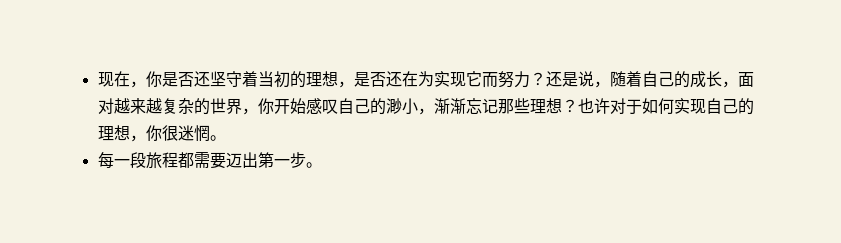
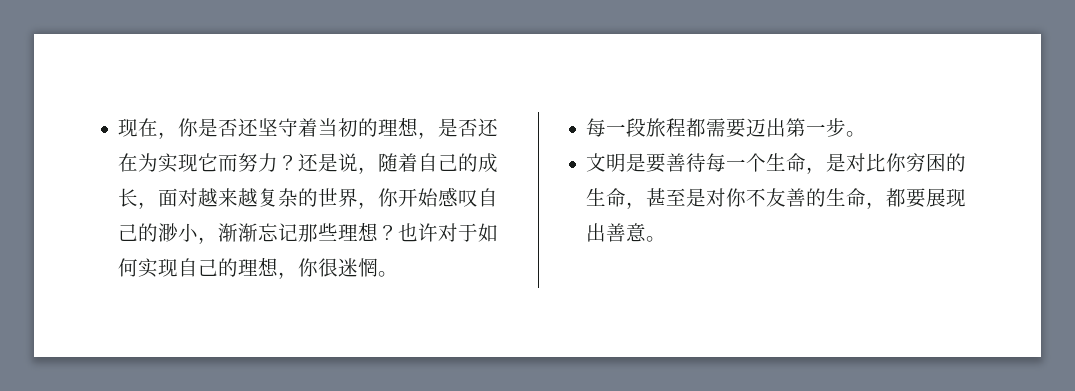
+ 文明是要善待每一个生命，是对比你穷困的生命，甚至是对你不友善的生命，都要展现出善意。

